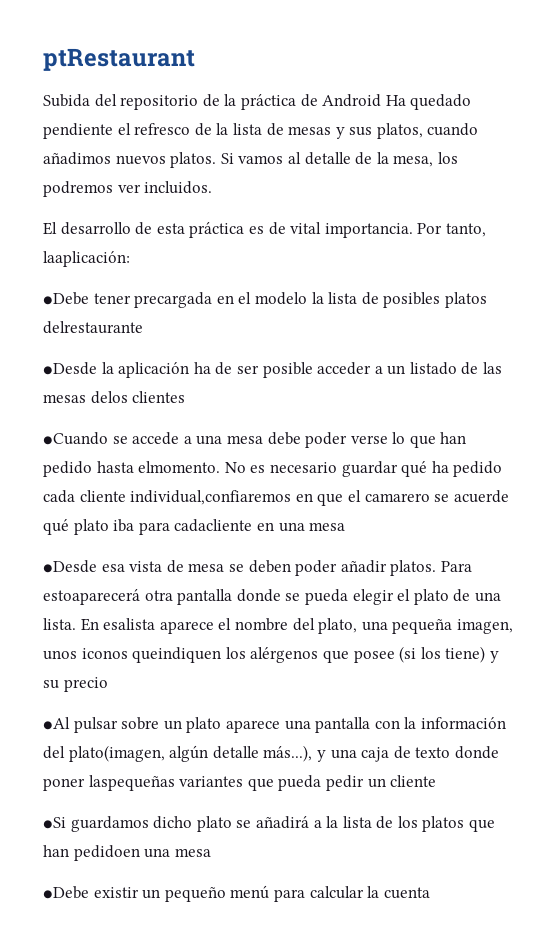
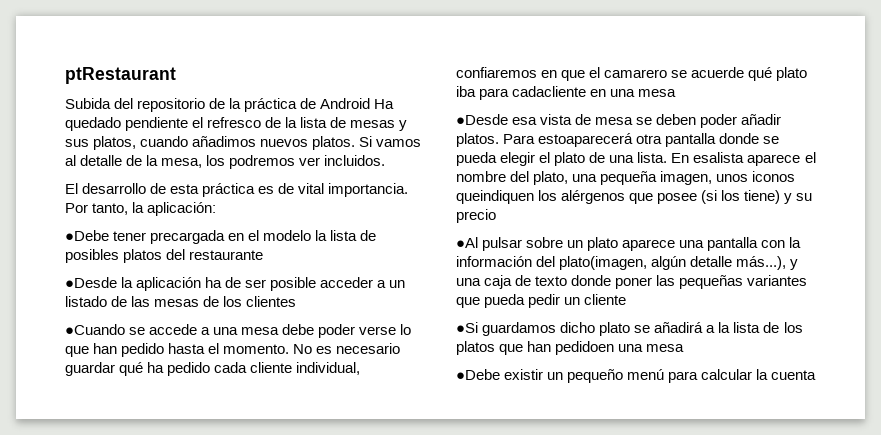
- Por tanto, laaplicación:
+ Por tanto, la aplicación:
- ●Debe tener precargada en el modelo la lista de posibles platos delrestaurante
+ ●Debe tener precargada en el modelo la lista de posibles platos del restaurante
- ●Desde la aplicación ha de ser posible acceder a un listado de las mesas delos clientes
+ ●Desde la aplicación ha de ser posible acceder a un listado de las mesas de los clientes
- ●Cuando se accede a una mesa debe poder verse lo que han pedido hasta elmomento.
+ ●Cuando se accede a una mesa debe poder verse lo que han pedido hasta el momento.
- No es necesario guardar qué ha pedido cada cliente individual,confiaremos en que el camarero se acuerde qué plato iba para cadacliente en una mesa
+ No es necesario guardar qué ha pedido cada cliente individual, confiaremos en que el camarero se acuerde qué plato iba para cadacliente en una mesa
- ●Al pulsar sobre un plato aparece una pantalla con la información del plato(imagen, algún detalle más...), y una caja de texto donde poner laspequeñas variantes que pueda pedir un cliente
+ ●Al pulsar sobre un plato aparece una pantalla con la información del plato(imagen, algún detalle más...), y una caja de texto donde poner las pequeñas variantes que pueda pedir un cliente

